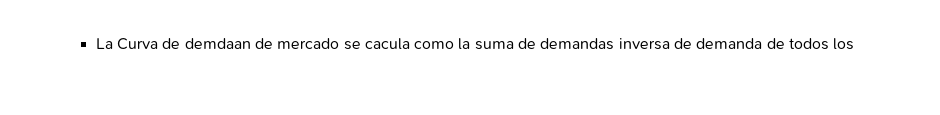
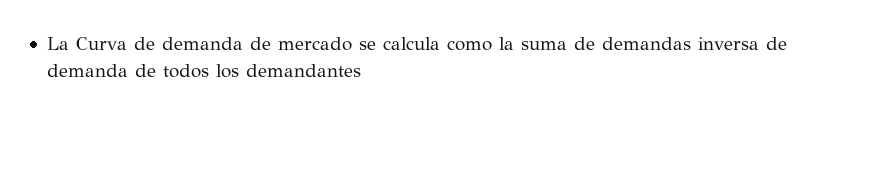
- La Curva de demdaan de mercado se cacula como la suma de demandas inversa de demanda de todos los
+ La Curva de demanda de mercado se calcula como la suma de demandas inversa de demanda de todos los demandantes

